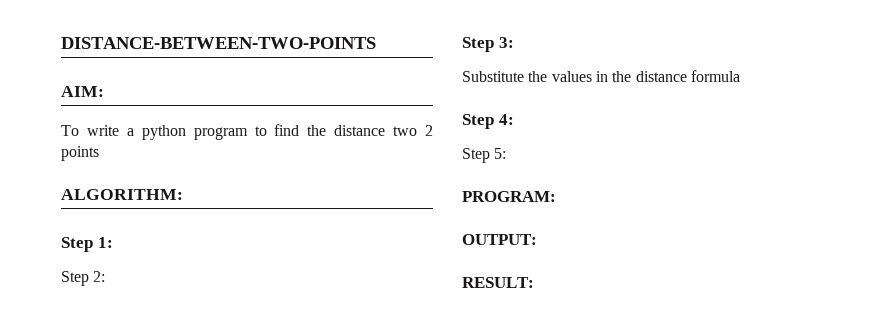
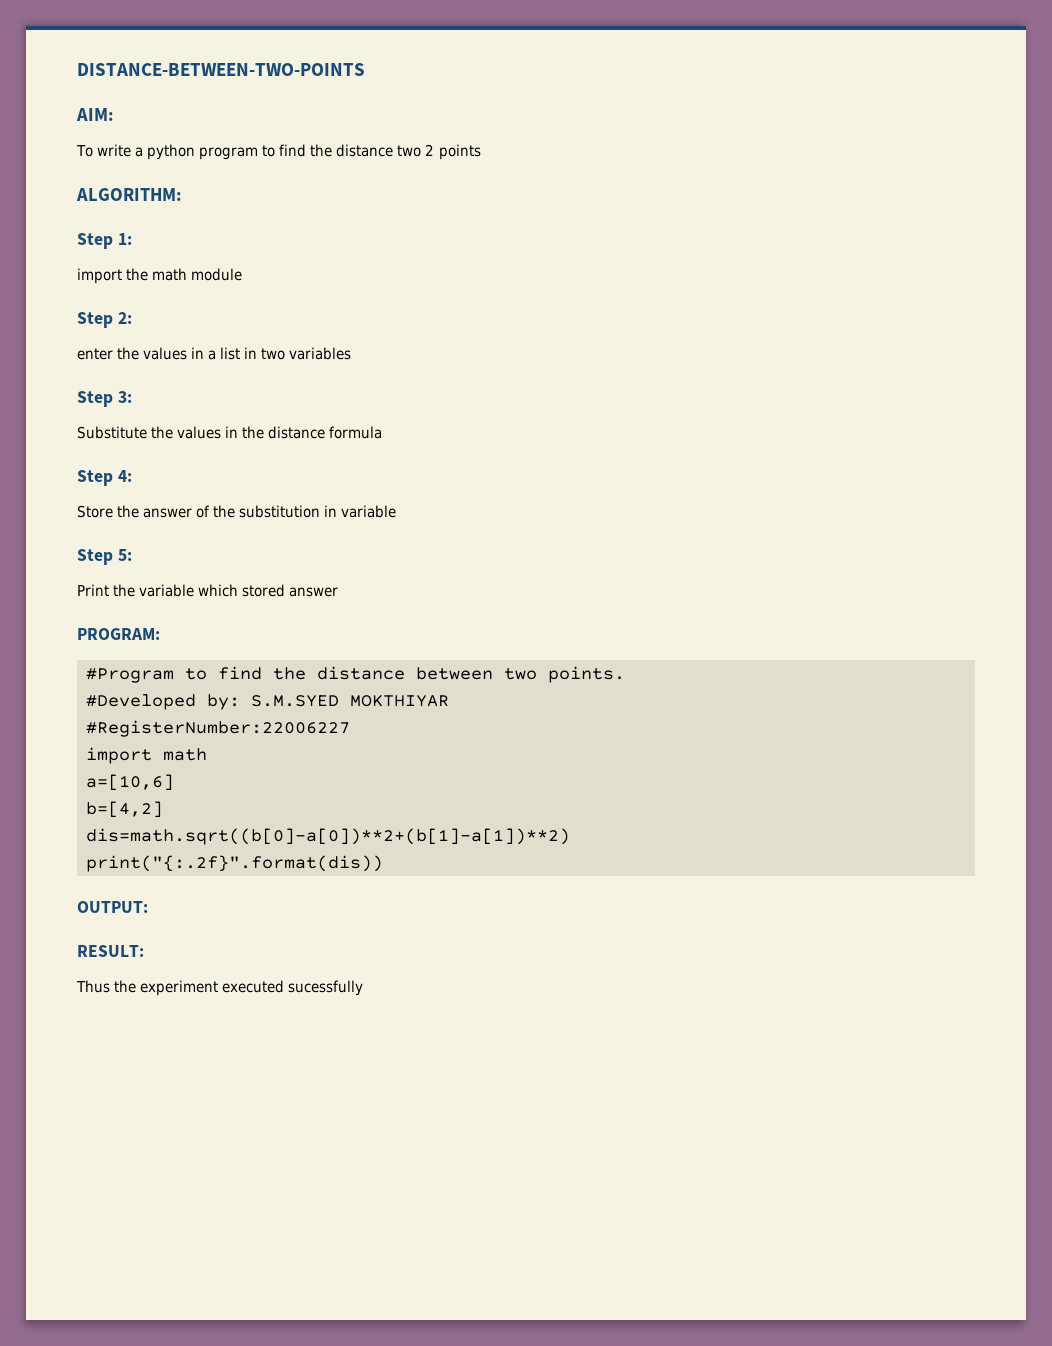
+ import the math module
  Step 2:
+ enter the values in a list in two variables
+ Store the answer of the substitution in variable
  Step 5:
+ Print the variable which stored answer
  PROGRAM:
+ #Program to find the distance between two points.
+ #Developed by: S.M.SYED MOKTHIYAR
+ #RegisterNumber:22006227
+ import math
+ a=[10,6]
+ b=[4,2]
+ dis=math.sqrt((b[0]-a[0])**2+(b[1]-a[1])**2)
+ print("{:.2f}".format(dis))
  OUTPUT:
  RESULT:
+ Thus the experiment executed sucessfully

